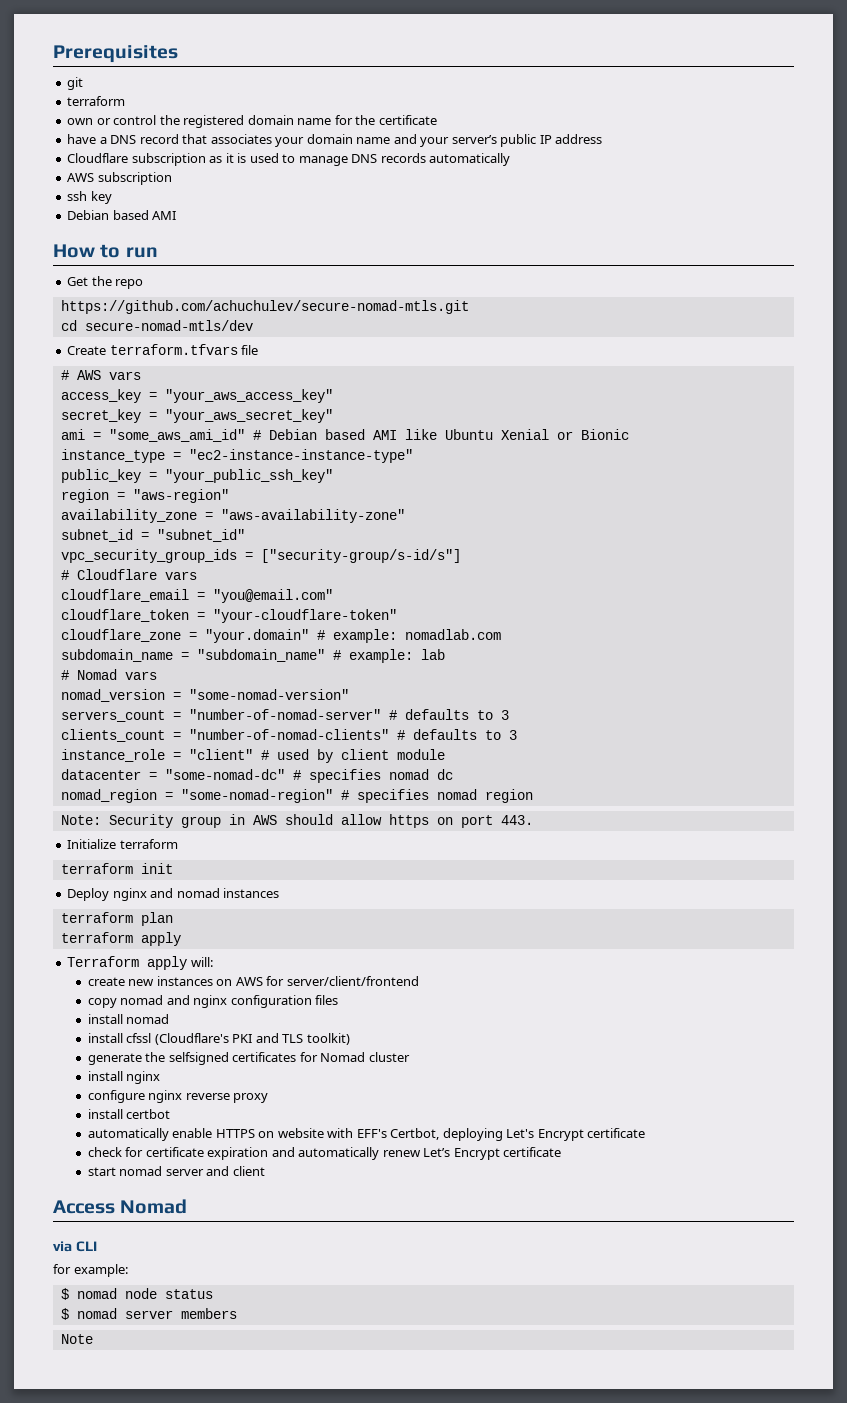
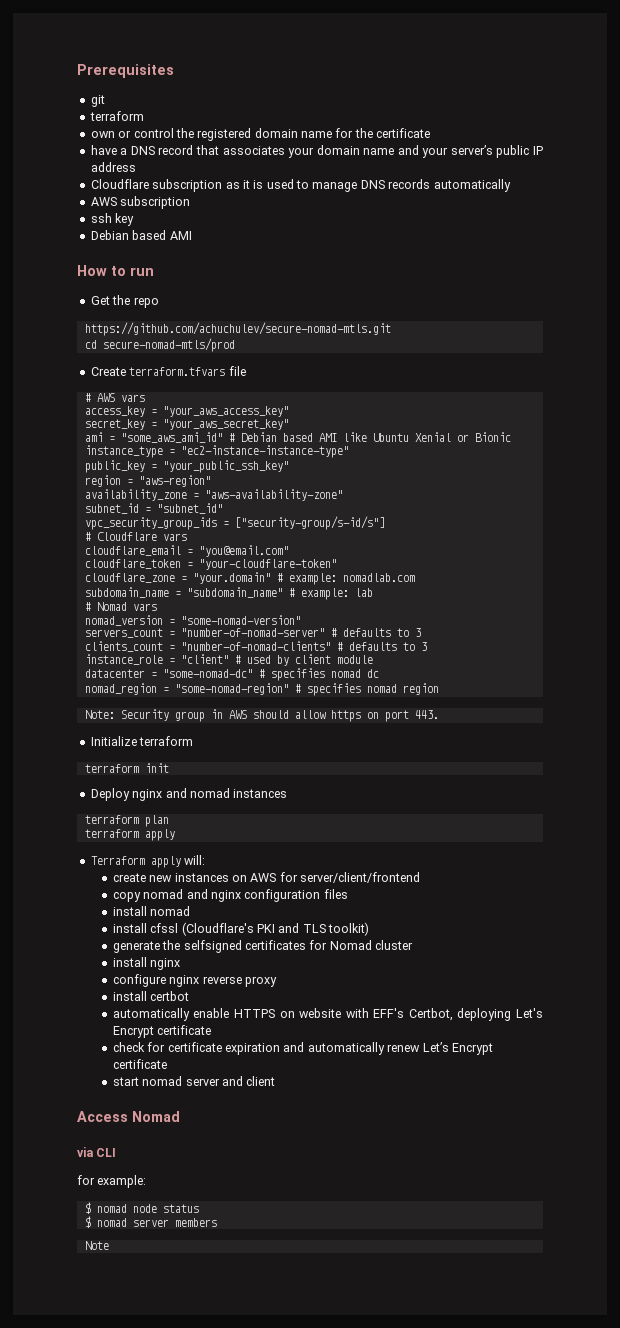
- cd secure-nomad-mtls/dev
+ cd secure-nomad-mtls/prod

